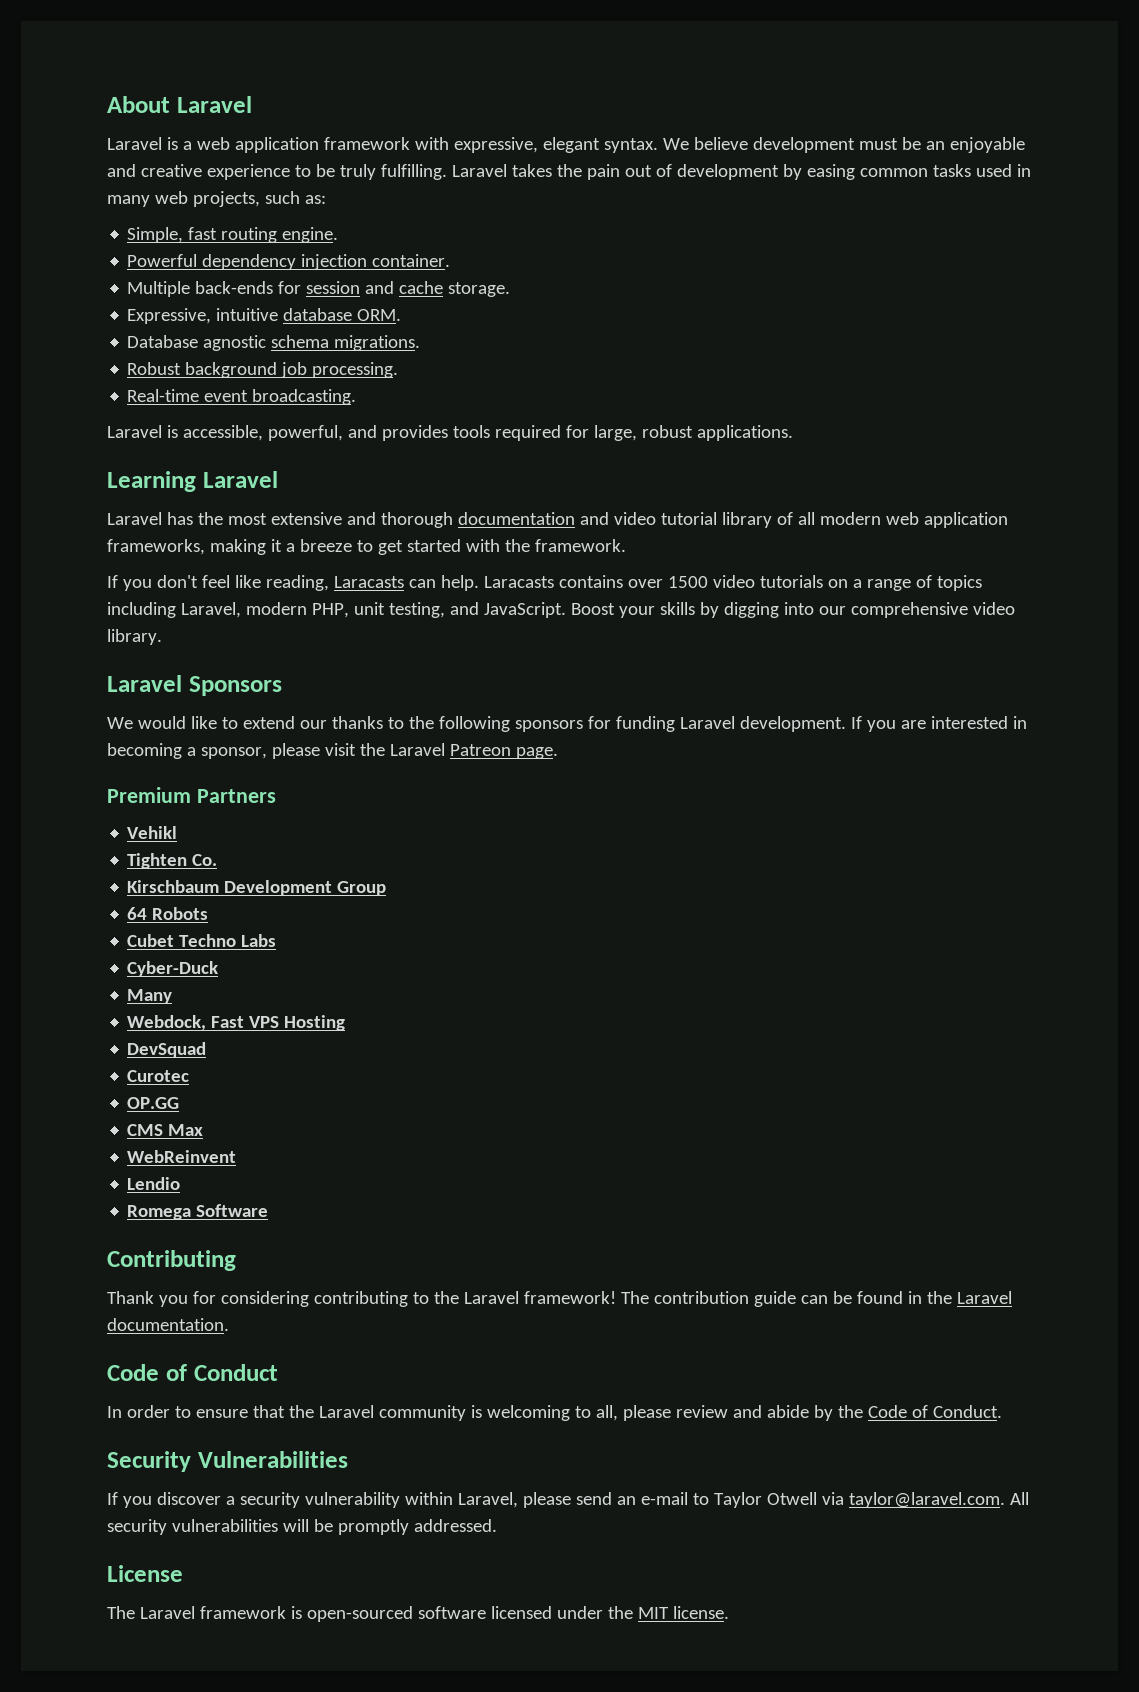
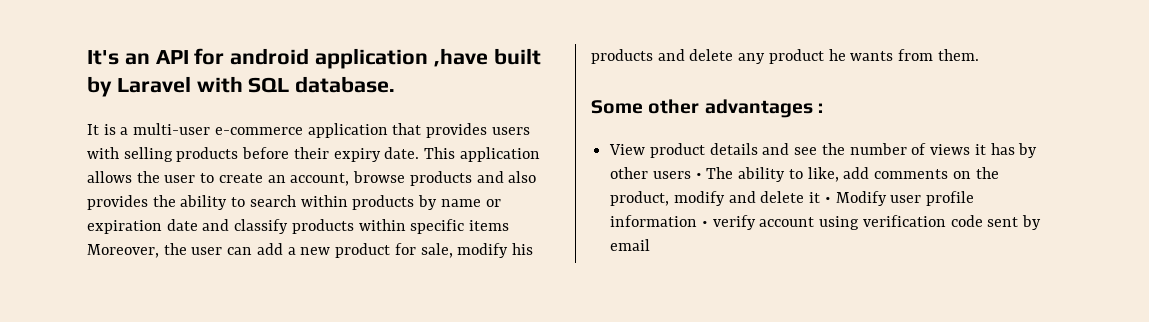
- About Laravel
- Laravel is a web application framework with expressive, elegant syntax. We believe development must be an enjoyable and creative experience to be truly fulfilling. Laravel takes the pain out of development by easing common tasks used in many web projects, such as:
- Simple, fast routing engine.
- Powerful dependency injection container.
- Multiple back-ends for session and cache storage.
- Expressive, intuitive database ORM.
- Database agnostic schema migrations.
- Robust background job processing.
- Real-time event broadcasting.
- Laravel is accessible, powerful, and provides tools required for large, robust applications.
- Learning Laravel
- Laravel has the most extensive and thorough documentation and video tutorial library of all modern web application frameworks, making it a breeze to get started with the framework.
- If you don't feel like reading, Laracasts can help. Laracasts contains over 1500 video tutorials on a range of topics including Laravel, modern PHP, unit testing, and JavaScript. Boost your skills by digging into our comprehensive video library.
- Laravel Sponsors
- We would like to extend our thanks to the following sponsors for funding Laravel development. If you are interested in becoming a sponsor, please visit the Laravel Patreon page.
- Premium Partners
- Vehikl
- Tighten Co.
- Kirschbaum Development Group
- 64 Robots
- Cubet Techno Labs
- Cyber-Duck
- Many
- Webdock, Fast VPS Hosting
- DevSquad
- Curotec
- OP.GG
- CMS Max
- WebReinvent
- Lendio
- Romega Software
- Contributing
- Thank you for considering contributing to the Laravel framework! The contribution guide can be found in the Laravel documentation.
- Code of Conduct
- In order to ensure that the Laravel community is welcoming to all, please review and abide by the Code of Conduct.
- Security Vulnerabilities
- If you discover a security vulnerability within Laravel, please send an e-mail to Taylor Otwell via taylor@laravel.com. All security vulnerabilities will be promptly addressed.
- License
- The Laravel framework is open-sourced software licensed under the MIT license.
+ It's an API for android application ,have built by Laravel with SQL database.
+ It is a multi-user e-commerce application that provides users with selling products before their expiry date. This application allows the user to create an account, browse products and also provides the ability to search within products by name or expiration date and classify products within specific items Moreover, the user can add a new product for sale, modify his products and delete any product he wants from them.
+ Some other advantages :
+ View product details and see the number of views it has by other users • The ability to like, add comments on the product, modify and delete it • Modify user profile information • verify account using verification code sent by email

